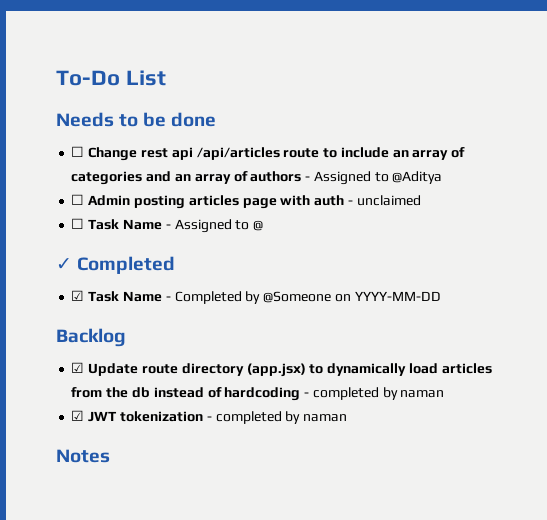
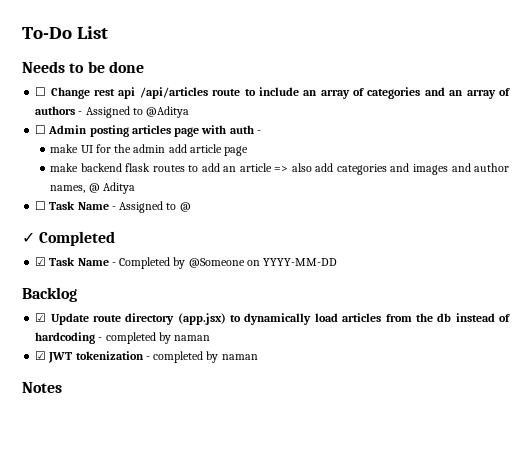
- ☐ Admin posting articles page with auth - unclaimed
+ ☐ Admin posting articles page with auth -
+ make UI for the admin add article page
+ make backend flask routes to add an article => also add categories and images and author names, @ Aditya

